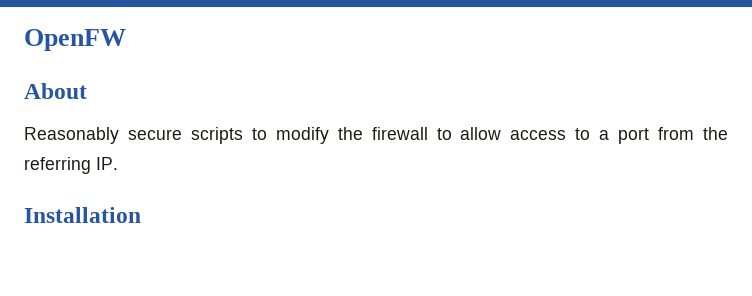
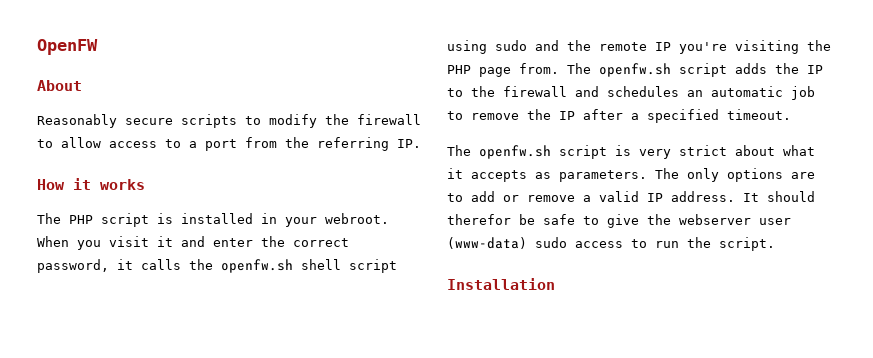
+ How it works
+ The PHP script is installed in your webroot. When you visit it and enter the correct password, it calls the openfw.sh shell script using sudo and the remote IP you're visiting the PHP page from. The openfw.sh script adds the IP to the firewall and schedules an automatic job to remove the IP after a specified timeout.
+ The openfw.sh script is very strict about what it accepts as parameters. The only options are to add or remove a valid IP address. It should therefor be safe to give the webserver user (www-data) sudo access to run the script.

